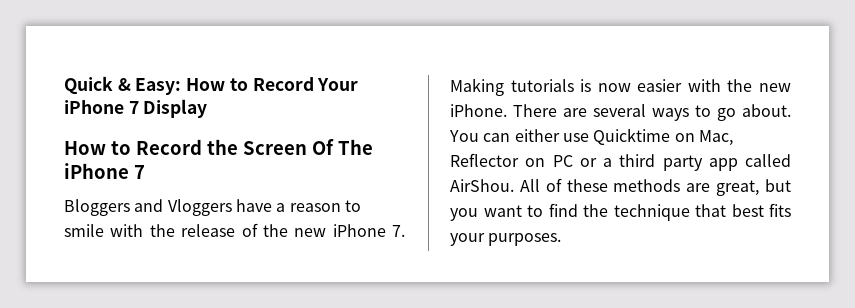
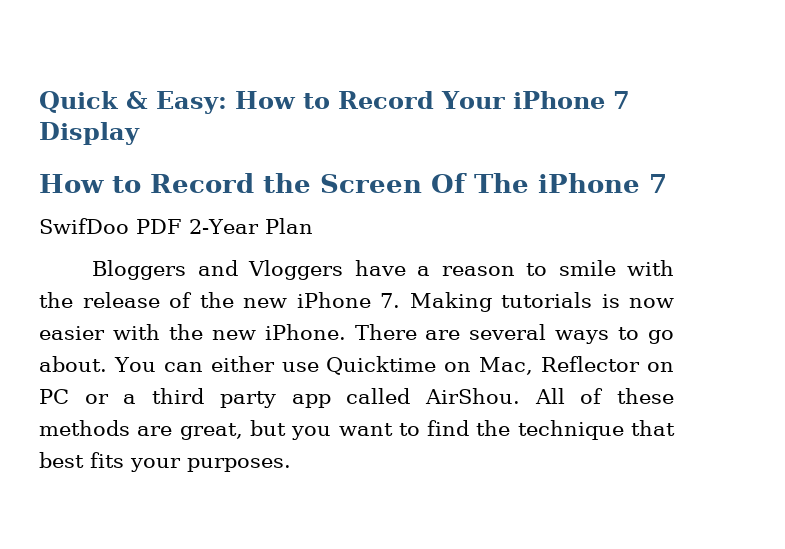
+ SwifDoo PDF 2-Year Plan

